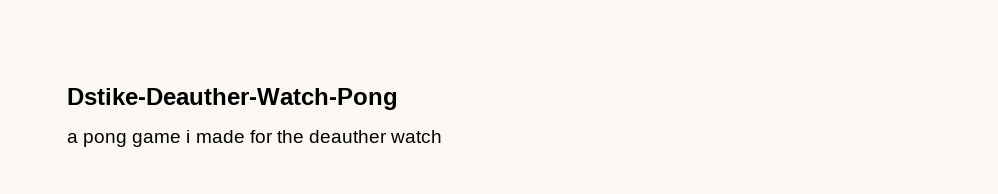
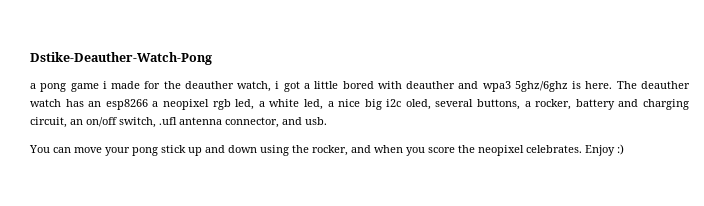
- a pong game i made for the deauther watch
+ a pong game i made for the deauther watch, i got a little bored with deauther and wpa3 5ghz/6ghz is here. The deauther watch has an esp8266 a neopixel rgb led, a white led, a nice big i2c oled, several buttons, a rocker, battery and charging circuit, an on/off switch, .ufl antenna connector, and usb.
+ You can move your pong stick up and down using the rocker, and when you score the neopixel celebrates. Enjoy :)

